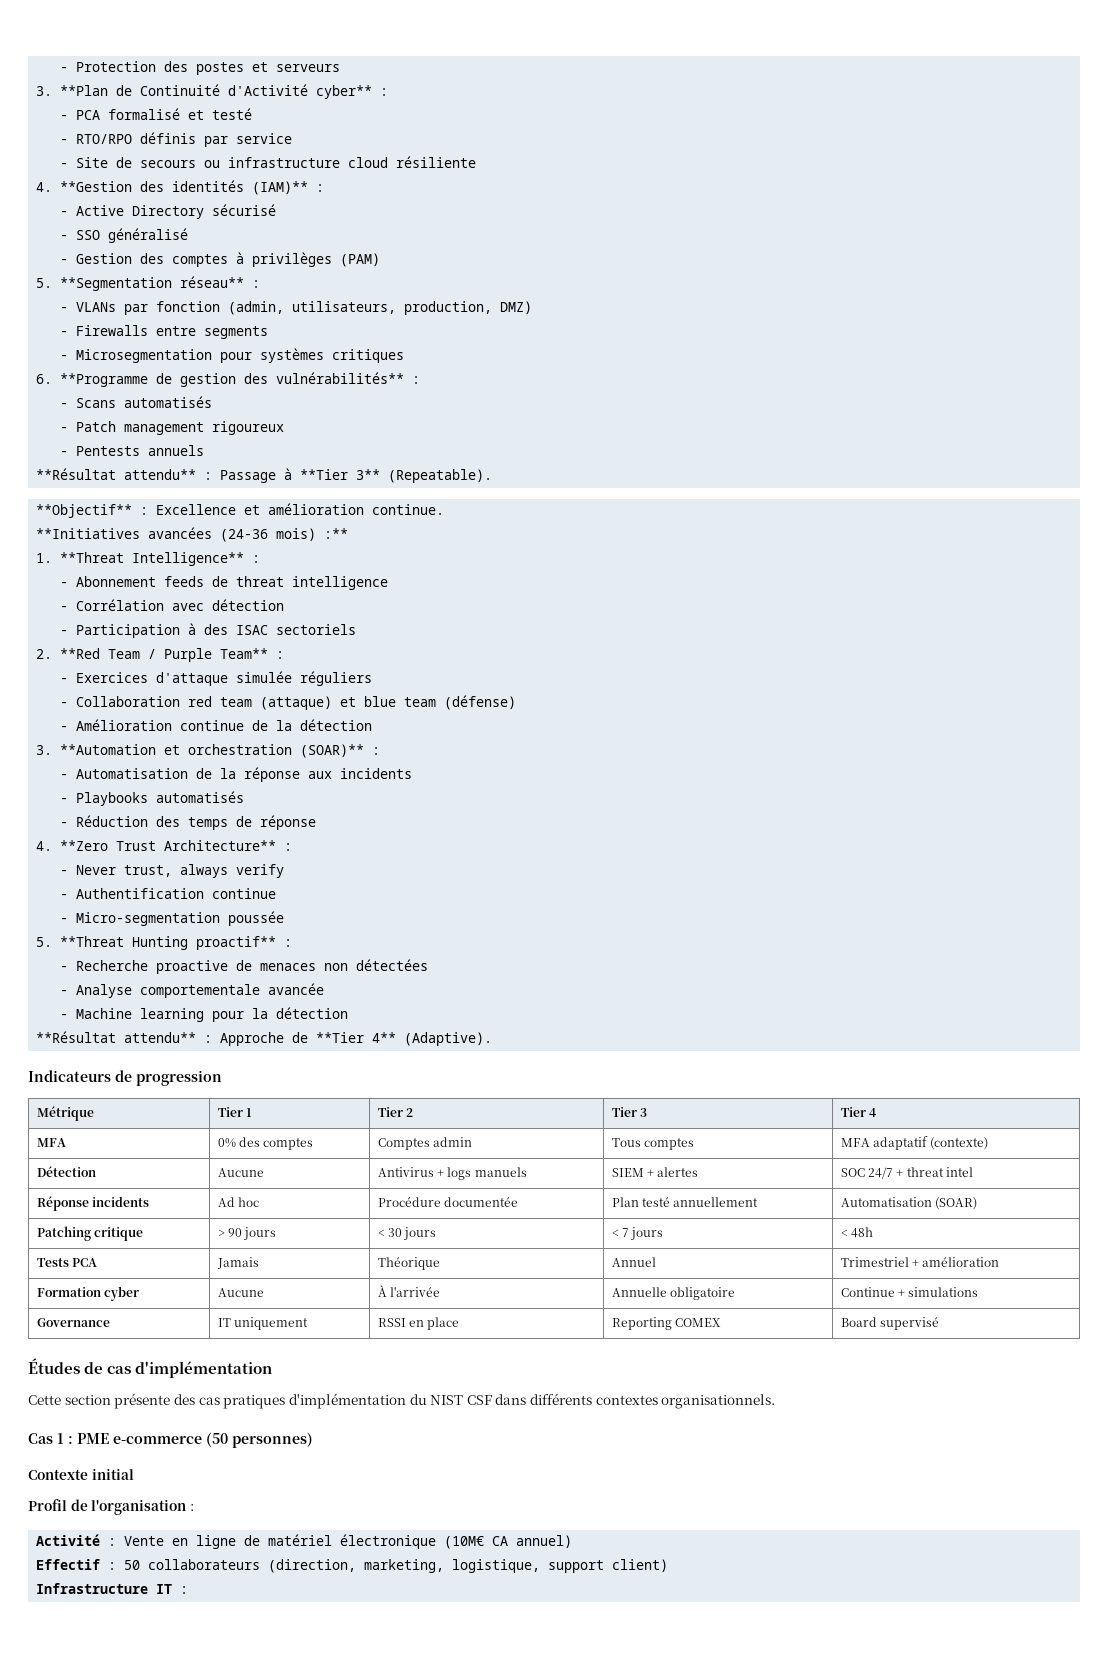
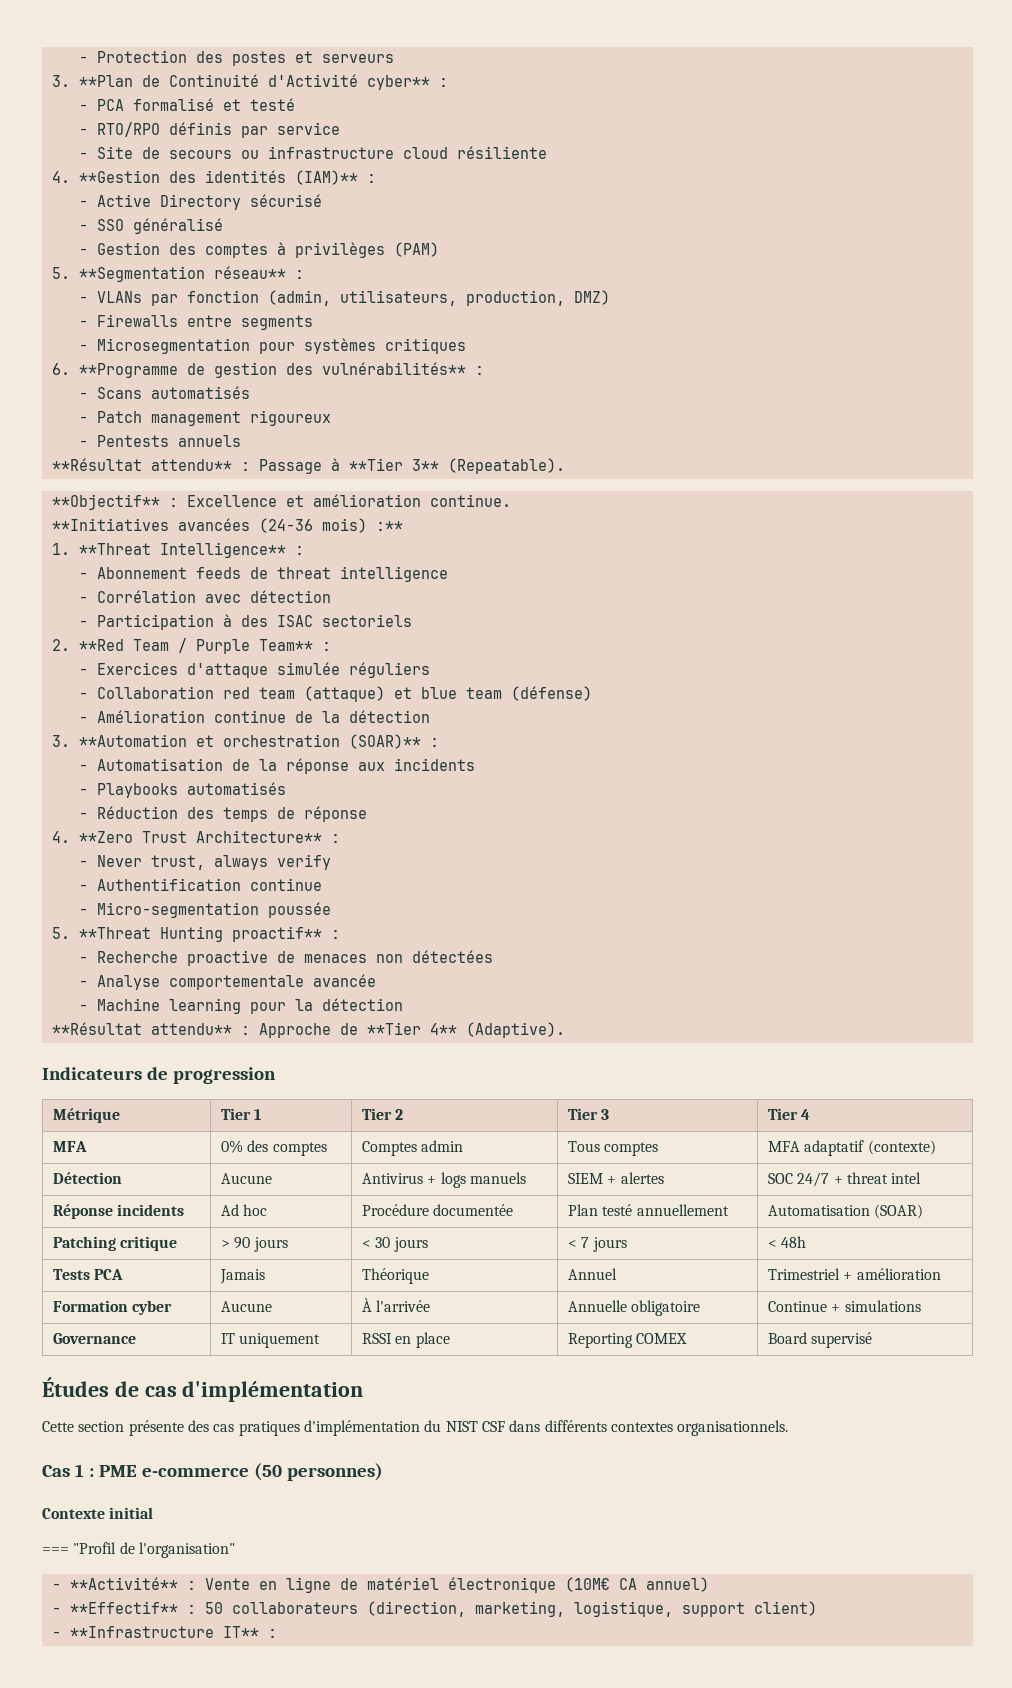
- Profil de l'organisation :
- Activité : Vente en ligne de matériel électronique (10M€ CA annuel)
+ === "Profil de l'organisation"
+ - **Activité** : Vente en ligne de matériel électronique (10M€ CA annuel)
- Effectif : 50 collaborateurs (direction, marketing, logistique, support client)
+ - **Effectif** : 50 collaborateurs (direction, marketing, logistique, support client)
- Infrastructure IT :
+ - **Infrastructure IT** :

